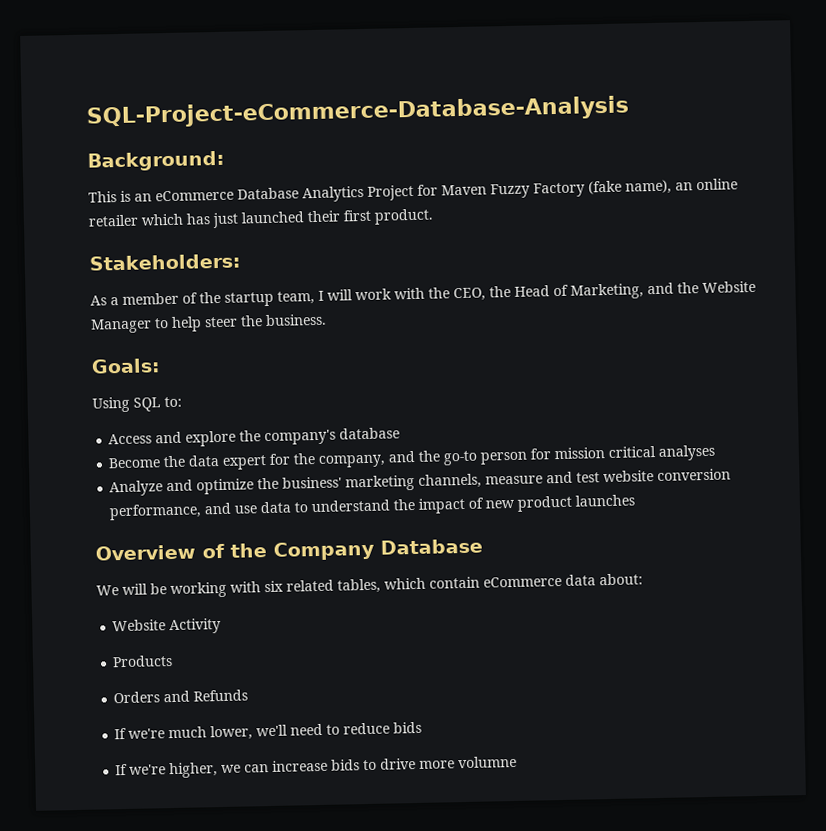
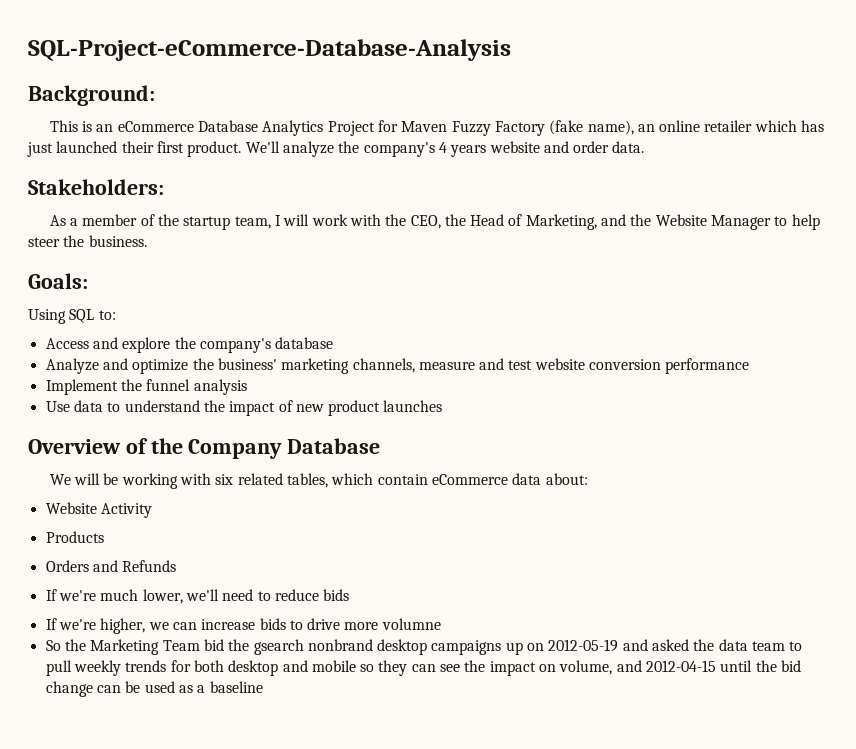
+ We'll analyze the company's 4 years website and order data.
- Become the data expert for the company, and the go-to person for mission critical analyses
- Analyze and optimize the business' marketing channels, measure and test website conversion performance, and use data to understand the impact of new product launches
+ Analyze and optimize the business' marketing channels, measure and test website conversion performance
+ Implement the funnel analysis
+ Use data to understand the impact of new product launches
+ So the Marketing Team bid the gsearch nonbrand desktop campaigns up on 2012-05-19 and asked the data team to pull weekly trends for both desktop and mobile so they can see the impact on volume, and 2012-04-15 until the bid change can be used as a baseline

